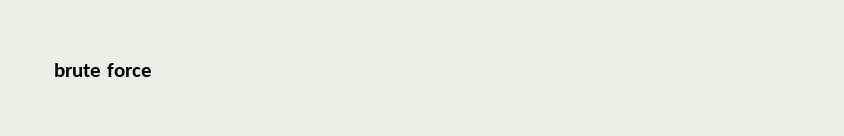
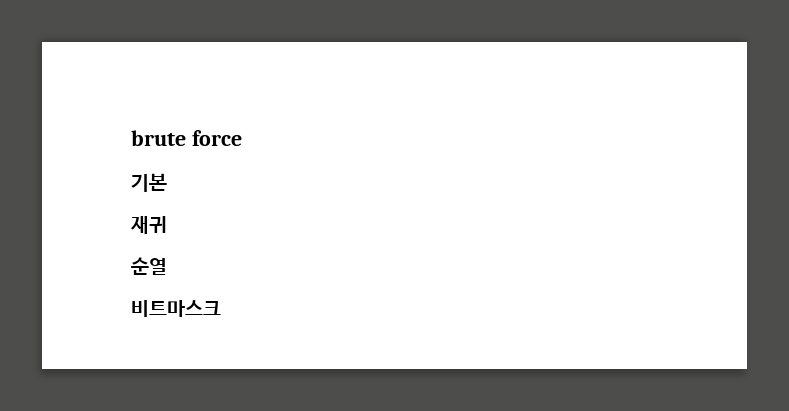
+ 기본
+ 재귀
+ 순열
+ 비트마스크

